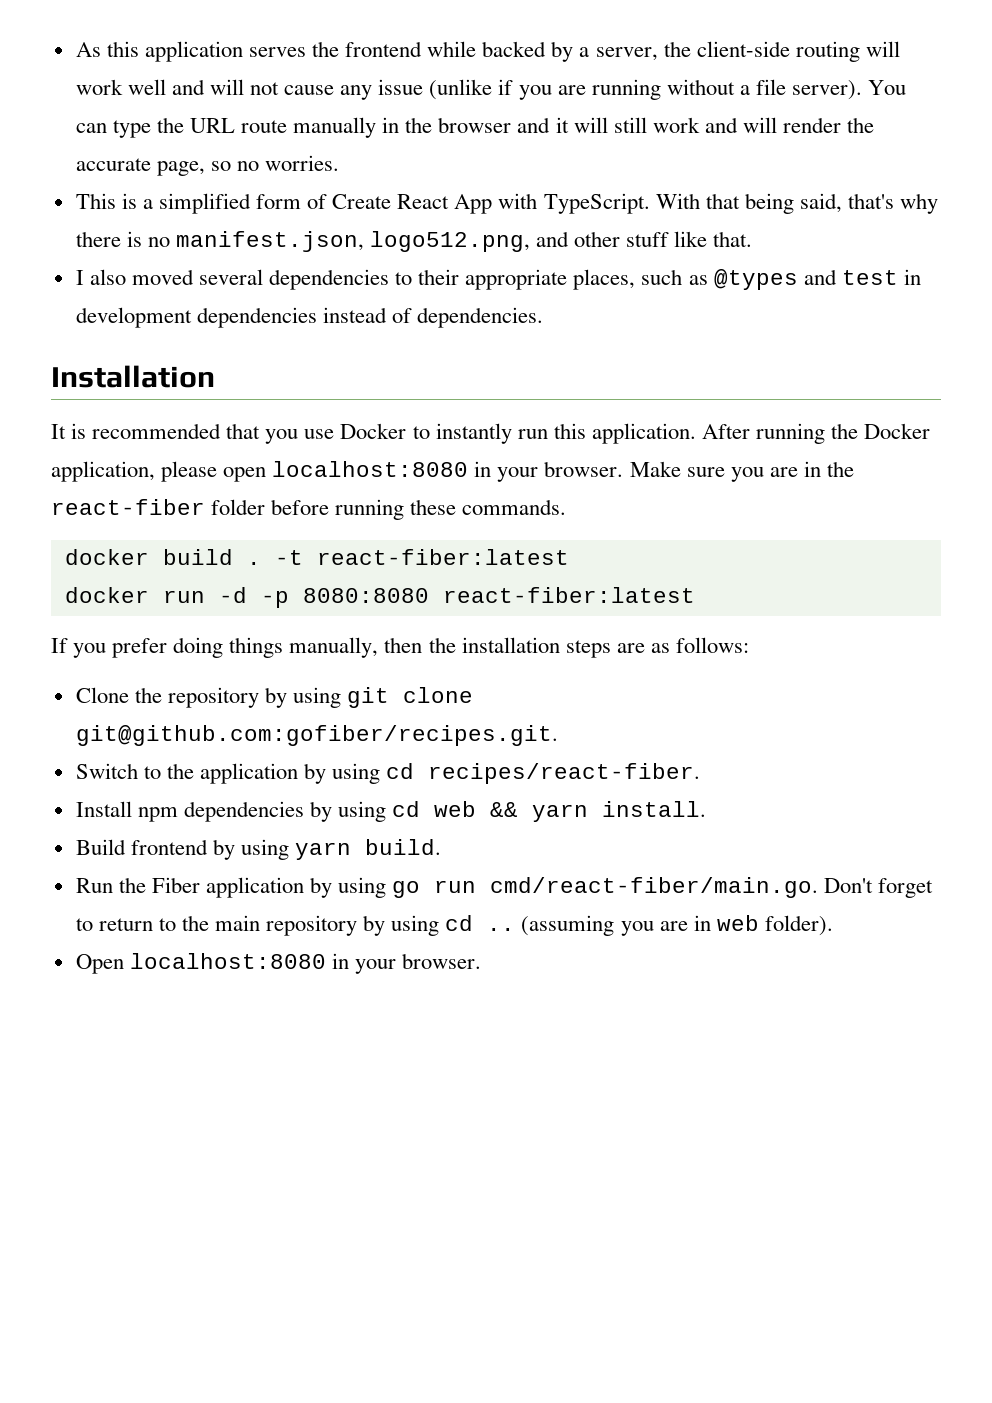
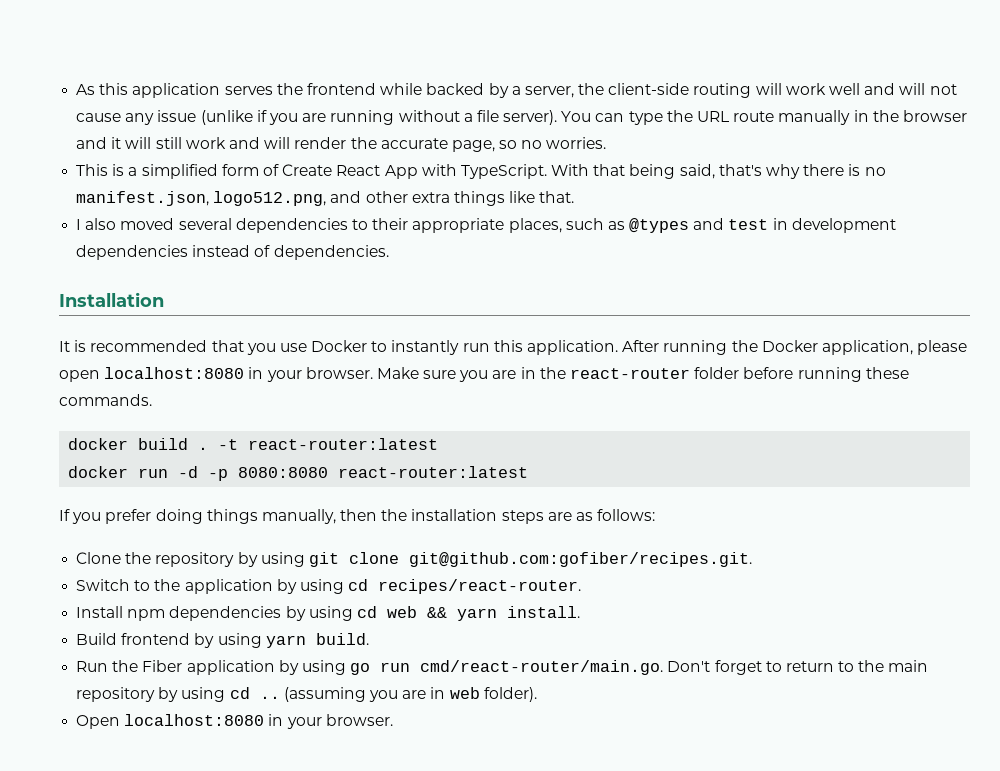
- With that being said, that's why there is no manifest.json, logo512.png, and other stuff like that.
+ With that being said, that's why there is no manifest.json, logo512.png, and other extra things like that.
- Make sure you are in the react-fiber folder before running these commands.
+ Make sure you are in the react-router folder before running these commands.
- -t react-fiber:latest
+ -t react-router:latest
- docker run -d -p 8080:8080 react-fiber:latest
+ docker run -d -p 8080:8080 react-router:latest
- Switch to the application by using cd recipes/react-fiber.
+ Switch to the application by using cd recipes/react-router.
- Run the Fiber application by using go run cmd/react-fiber/main.go. Don't forget to return to the main repository by using cd ..
+ Run the Fiber application by using go run cmd/react-router/main.go. Don't forget to return to the main repository by using cd ..

